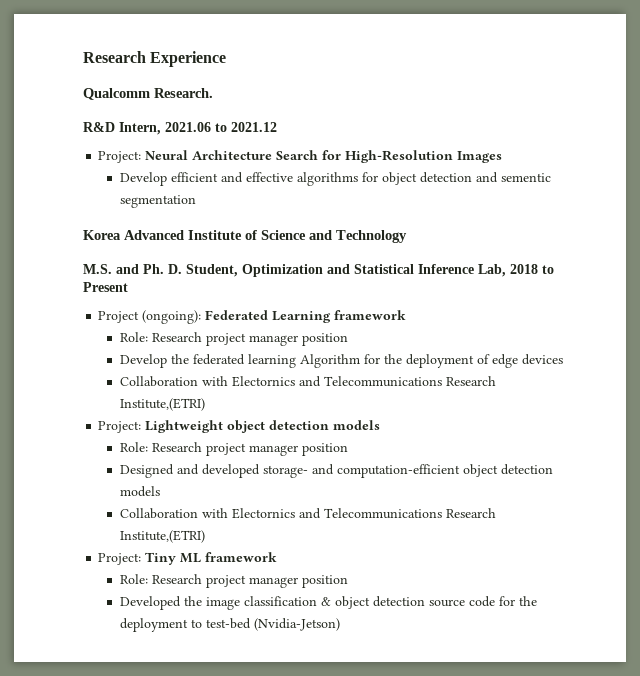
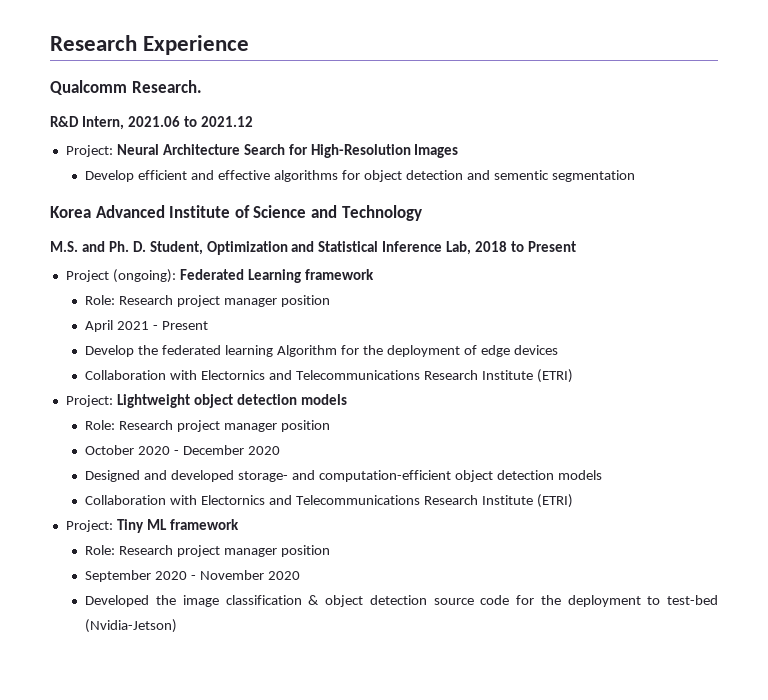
+ April 2021 - Present
  Develop the federated learning Algorithm for the deployment of edge devices
- Collaboration with Electornics and Telecommunications Research Institute,(ETRI)
+ Collaboration with Electornics and Telecommunications Research Institute (ETRI)
+ October 2020 - December 2020
  Designed and developed storage- and computation-efficient object detection models
- Collaboration with Electornics and Telecommunications Research Institute,(ETRI)
+ Collaboration with Electornics and Telecommunications Research Institute (ETRI)
+ September 2020 - November 2020

